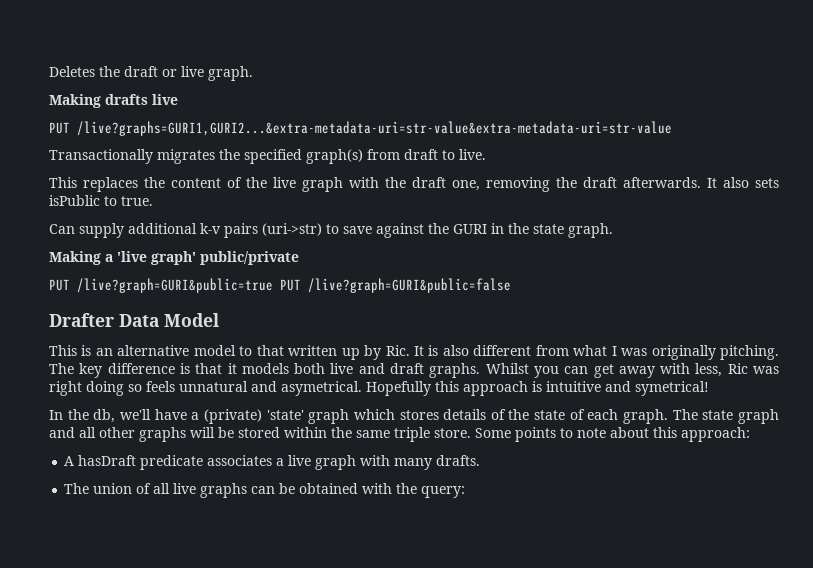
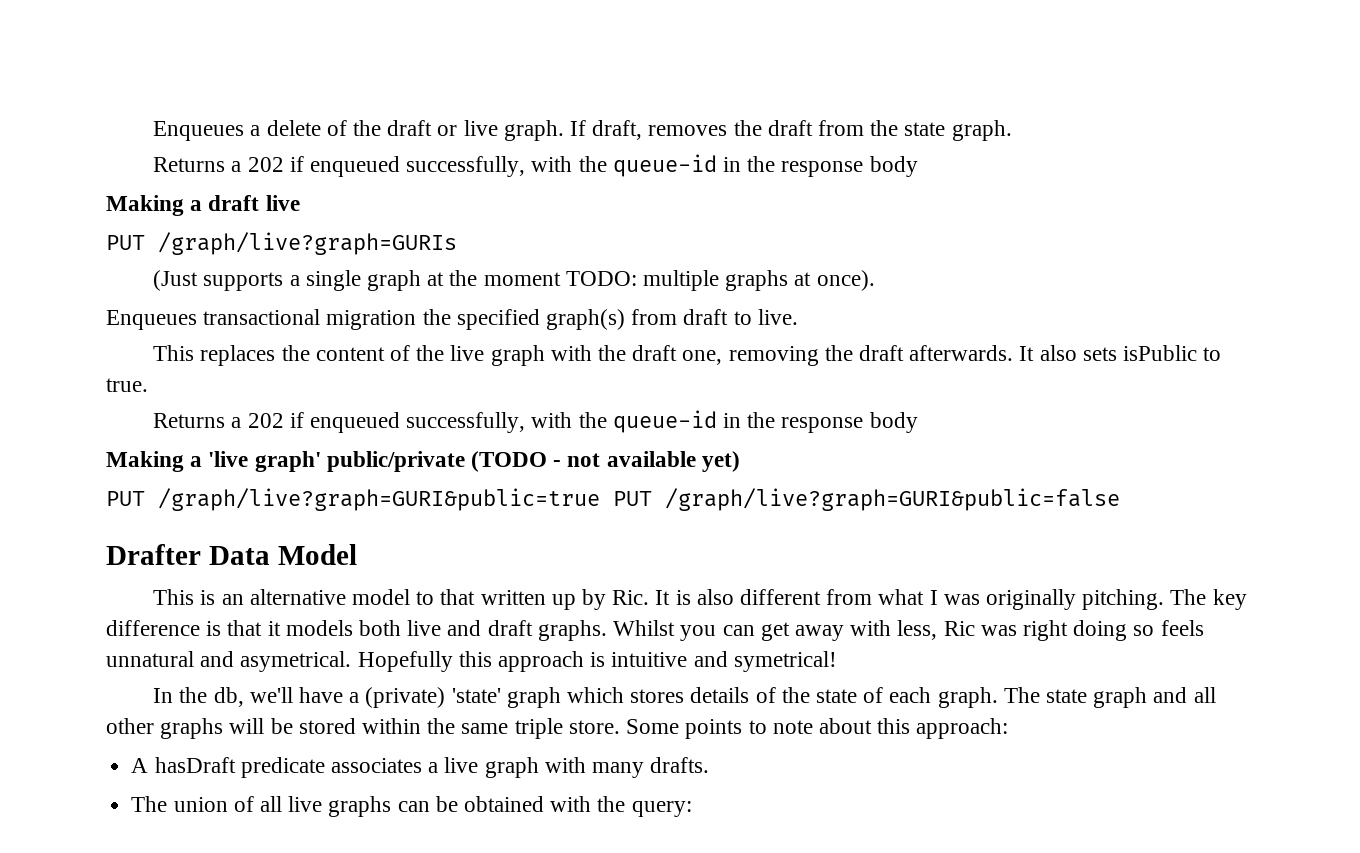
- Deletes the draft or live graph.
- Making drafts live
+ Enqueues a delete of the draft or live graph. If draft, removes the draft from the state graph.
+ Returns a 202 if enqueued successfully, with the queue-id in the response body
+ Making a draft live
- PUT /live?graphs=GURI1,GURI2...&extra-metadata-uri=str-value&extra-metadata-uri=str-value
- Transactionally migrates the specified graph(s) from draft to live.
+ PUT /graph/live?graph=GURIs
+ (Just supports a single graph at the moment TODO: multiple graphs at once).
+ Enqueues transactional migration the specified graph(s) from draft to live.
  It also sets isPublic to true.
- Can supply additional k-v pairs (uri->str) to save against the GURI in the state graph.
+ Returns a 202 if enqueued successfully, with the queue-id in the response body
- Making a 'live graph' public/private
- PUT /live?graph=GURI&public=true PUT /live?graph=GURI&public=false
+ Making a 'live graph' public/private (TODO - not available yet)
+ PUT /graph/live?graph=GURI&public=true PUT /graph/live?graph=GURI&public=false

